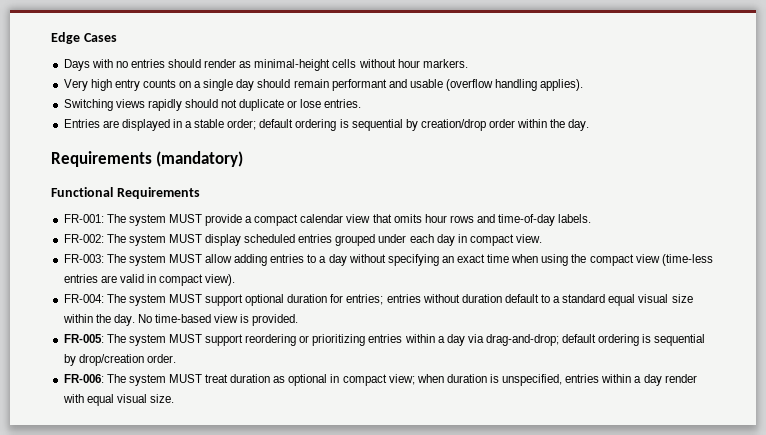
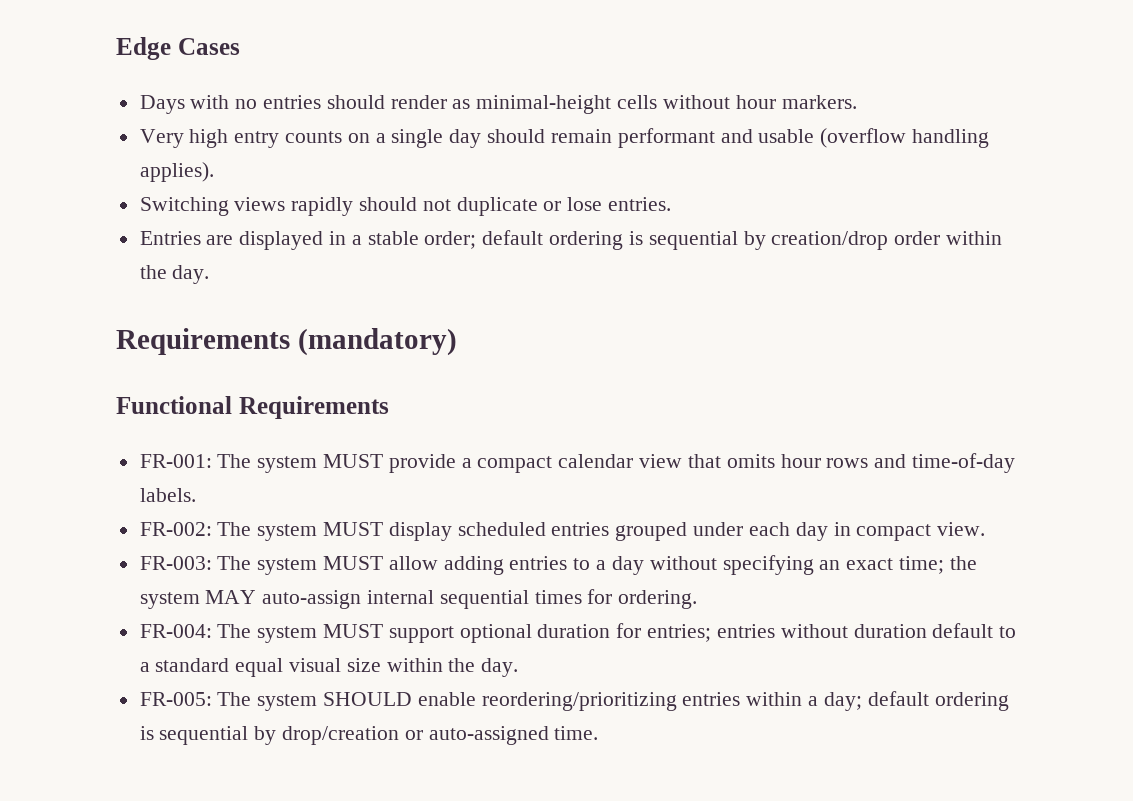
- FR-003: The system MUST allow adding entries to a day without specifying an exact time when using the compact view (time-less entries are valid in compact view).
+ FR-003: The system MUST allow adding entries to a day without specifying an exact time; the system MAY auto-assign internal sequential times for ordering.
- FR-004: The system MUST support optional duration for entries; entries without duration default to a standard equal visual size within the day. No time-based view is provided.
- FR-005: The system MUST support reordering or prioritizing entries within a day via drag-and-drop; default ordering is sequential by drop/creation order.
- FR-006: The system MUST treat duration as optional in compact view; when duration is unspecified, entries within a day render with equal visual size.
+ FR-004: The system MUST support optional duration for entries; entries without duration default to a standard equal visual size within the day.
+ FR-005: The system SHOULD enable reordering/prioritizing entries within a day; default ordering is sequential by drop/creation or auto-assigned time.

